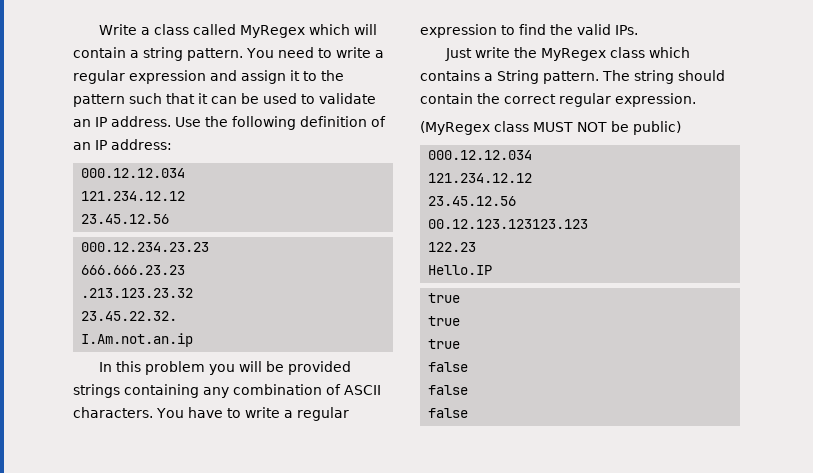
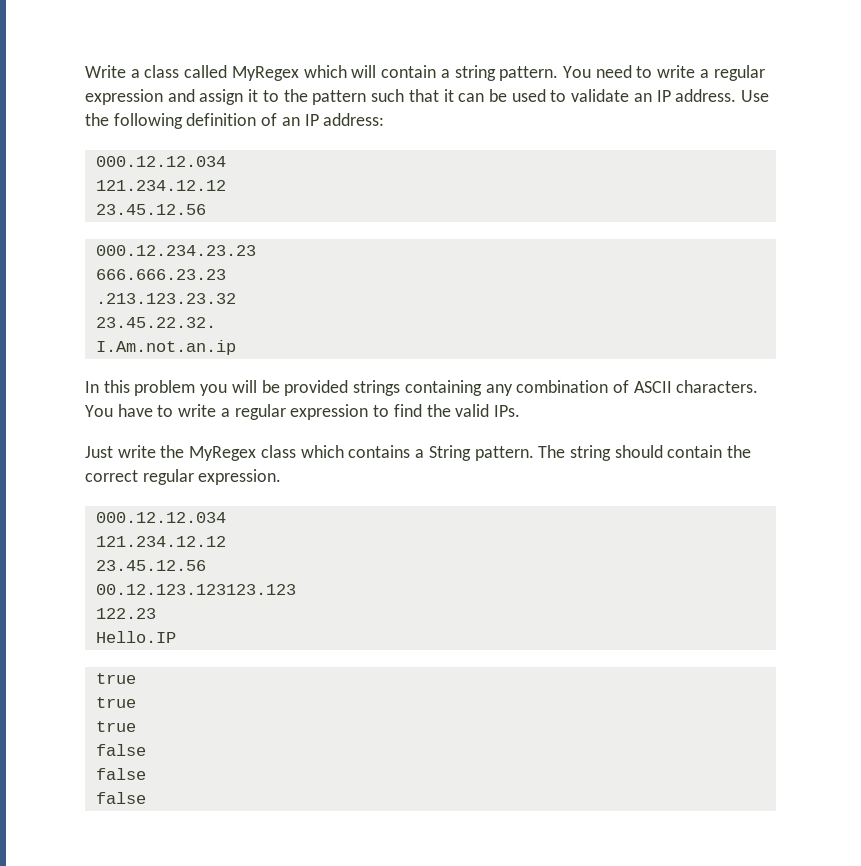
- (MyRegex class MUST NOT be public)

